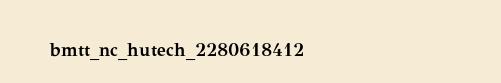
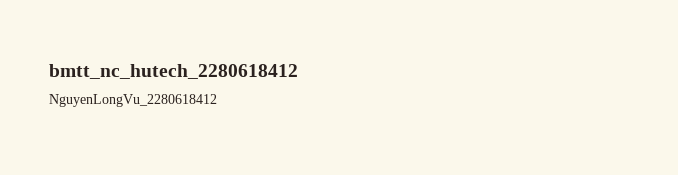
+ NguyenLongVu_2280618412

